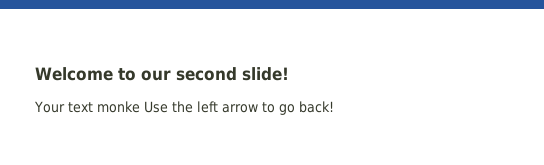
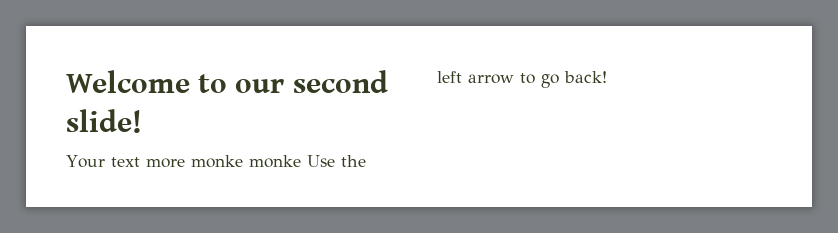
- Your text monke Use the left arrow to go back!
+ Your text more monke monke Use the left arrow to go back!

